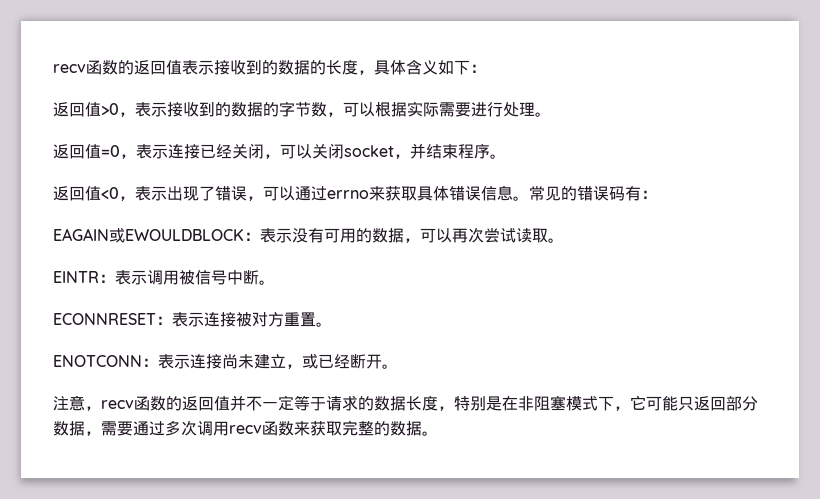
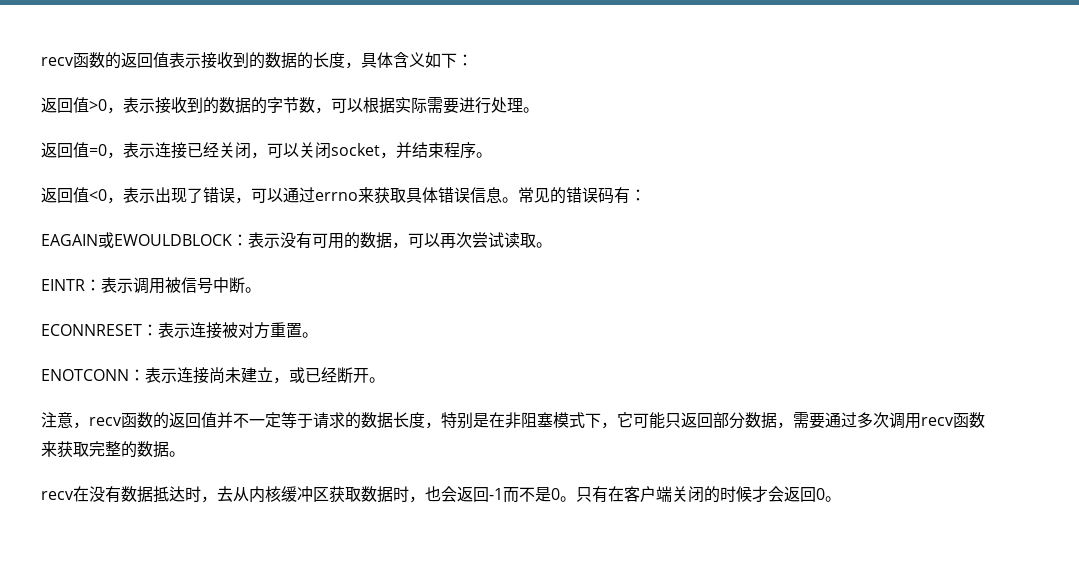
+ recv在没有数据抵达时，去从内核缓冲区获取数据时，也会返回-1而不是0。只有在客户端关闭的时候才会返回0。

